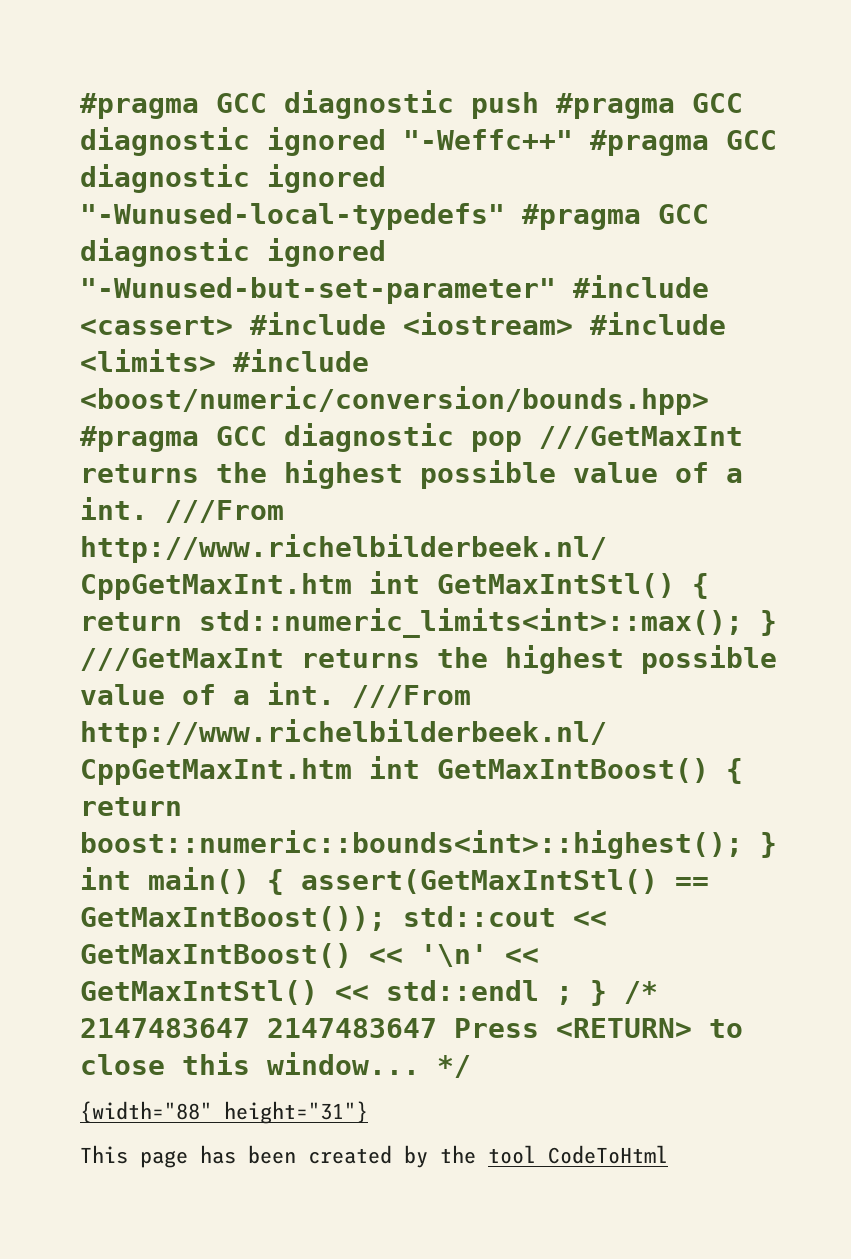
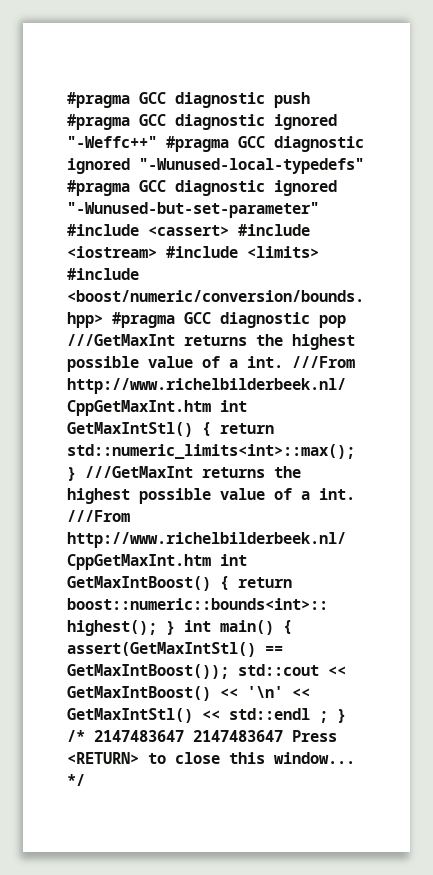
- {width="88" height="31"}
- This page has been created by the tool CodeToHtml

